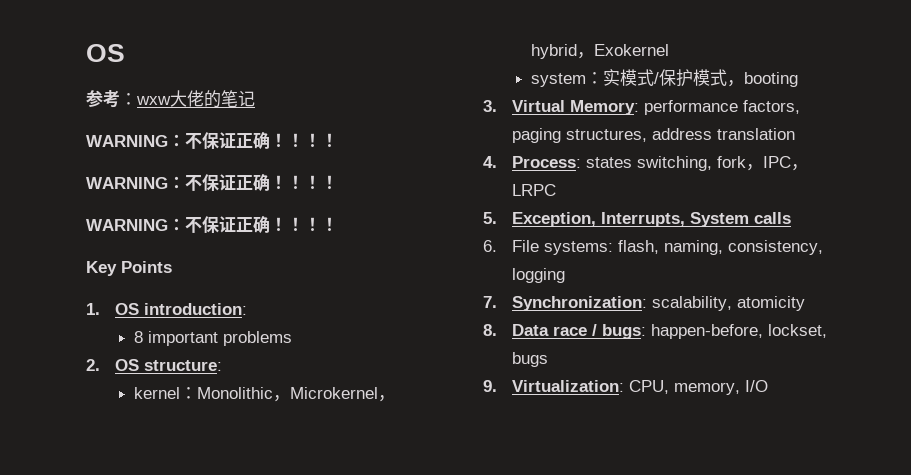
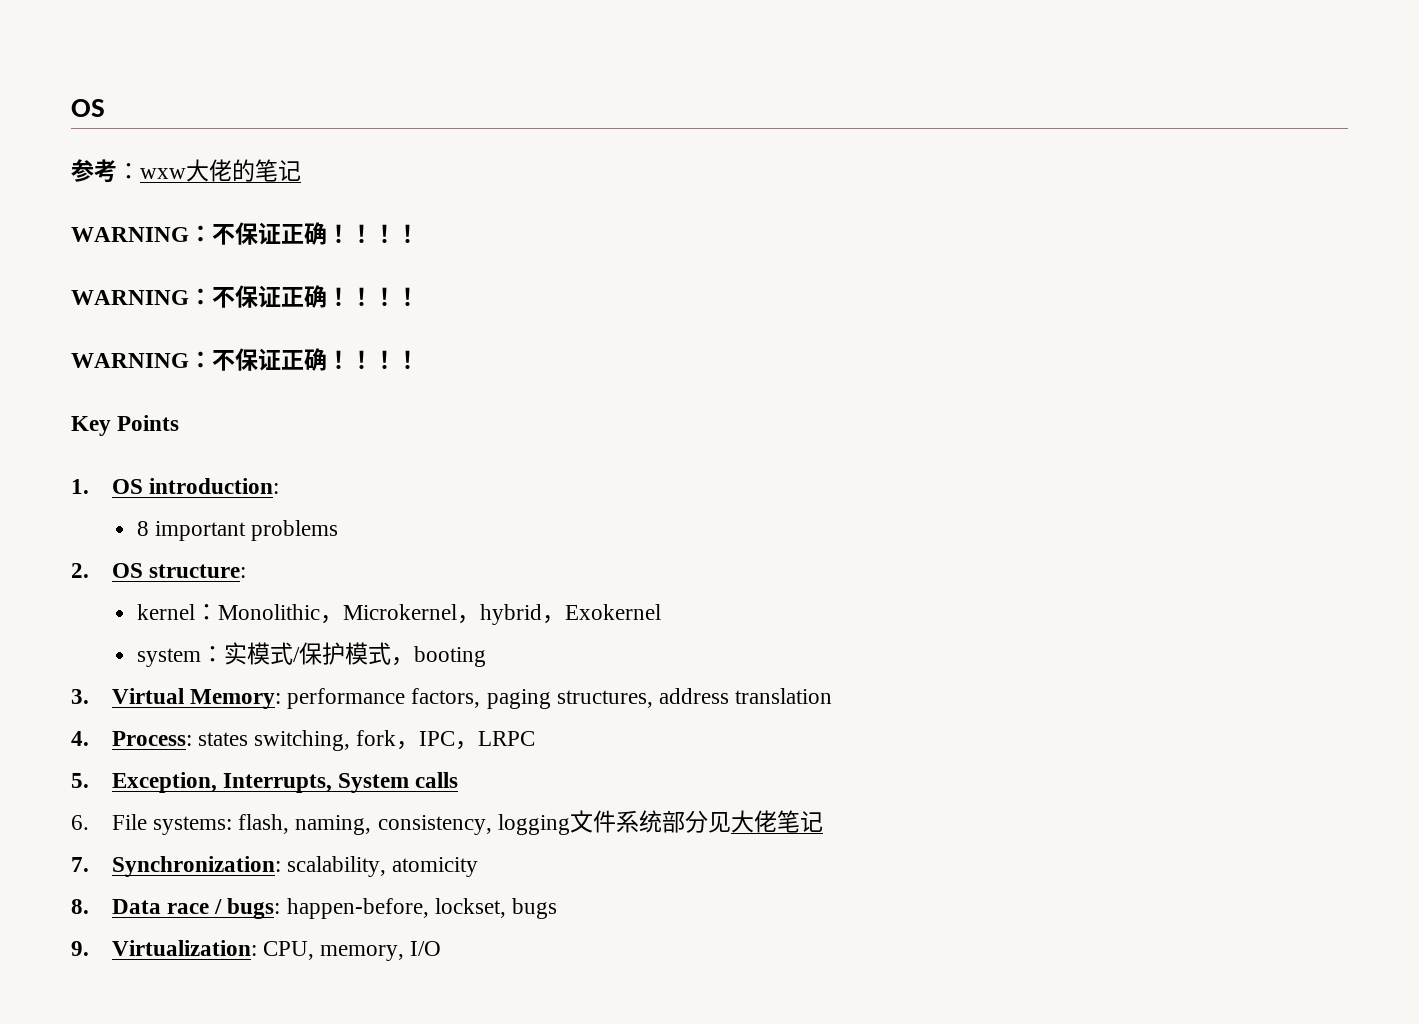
- 6. File systems: flash, naming, consistency, logging
+ 6. File systems: flash, naming, consistency, logging文件系统部分见大佬笔记

